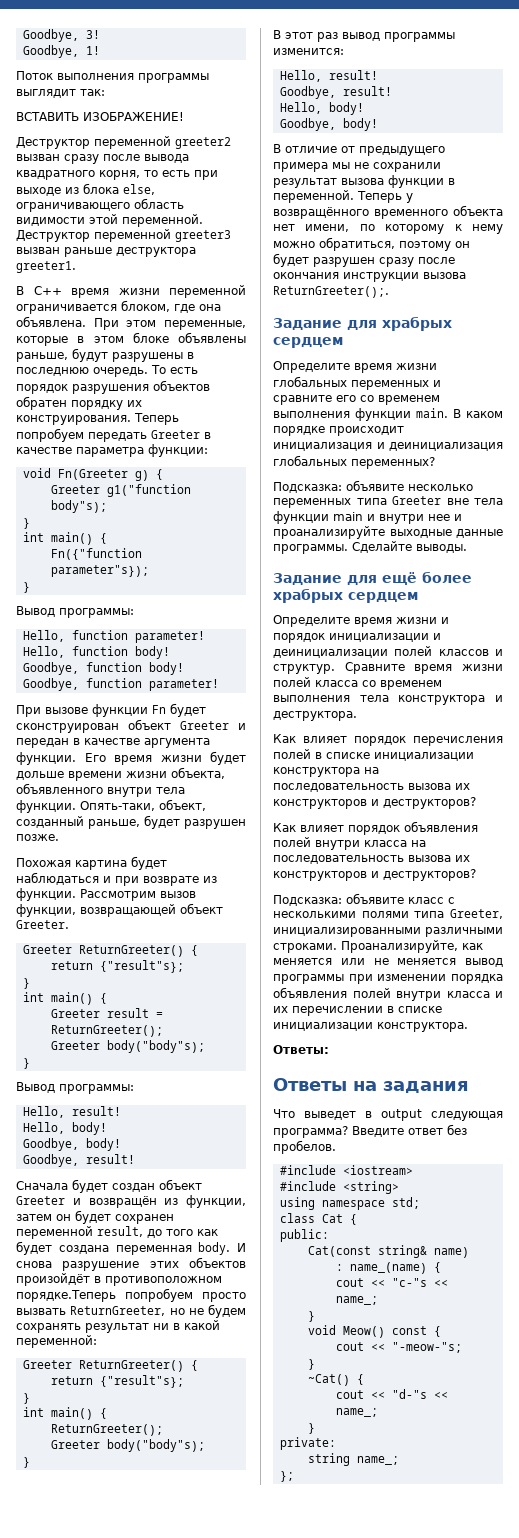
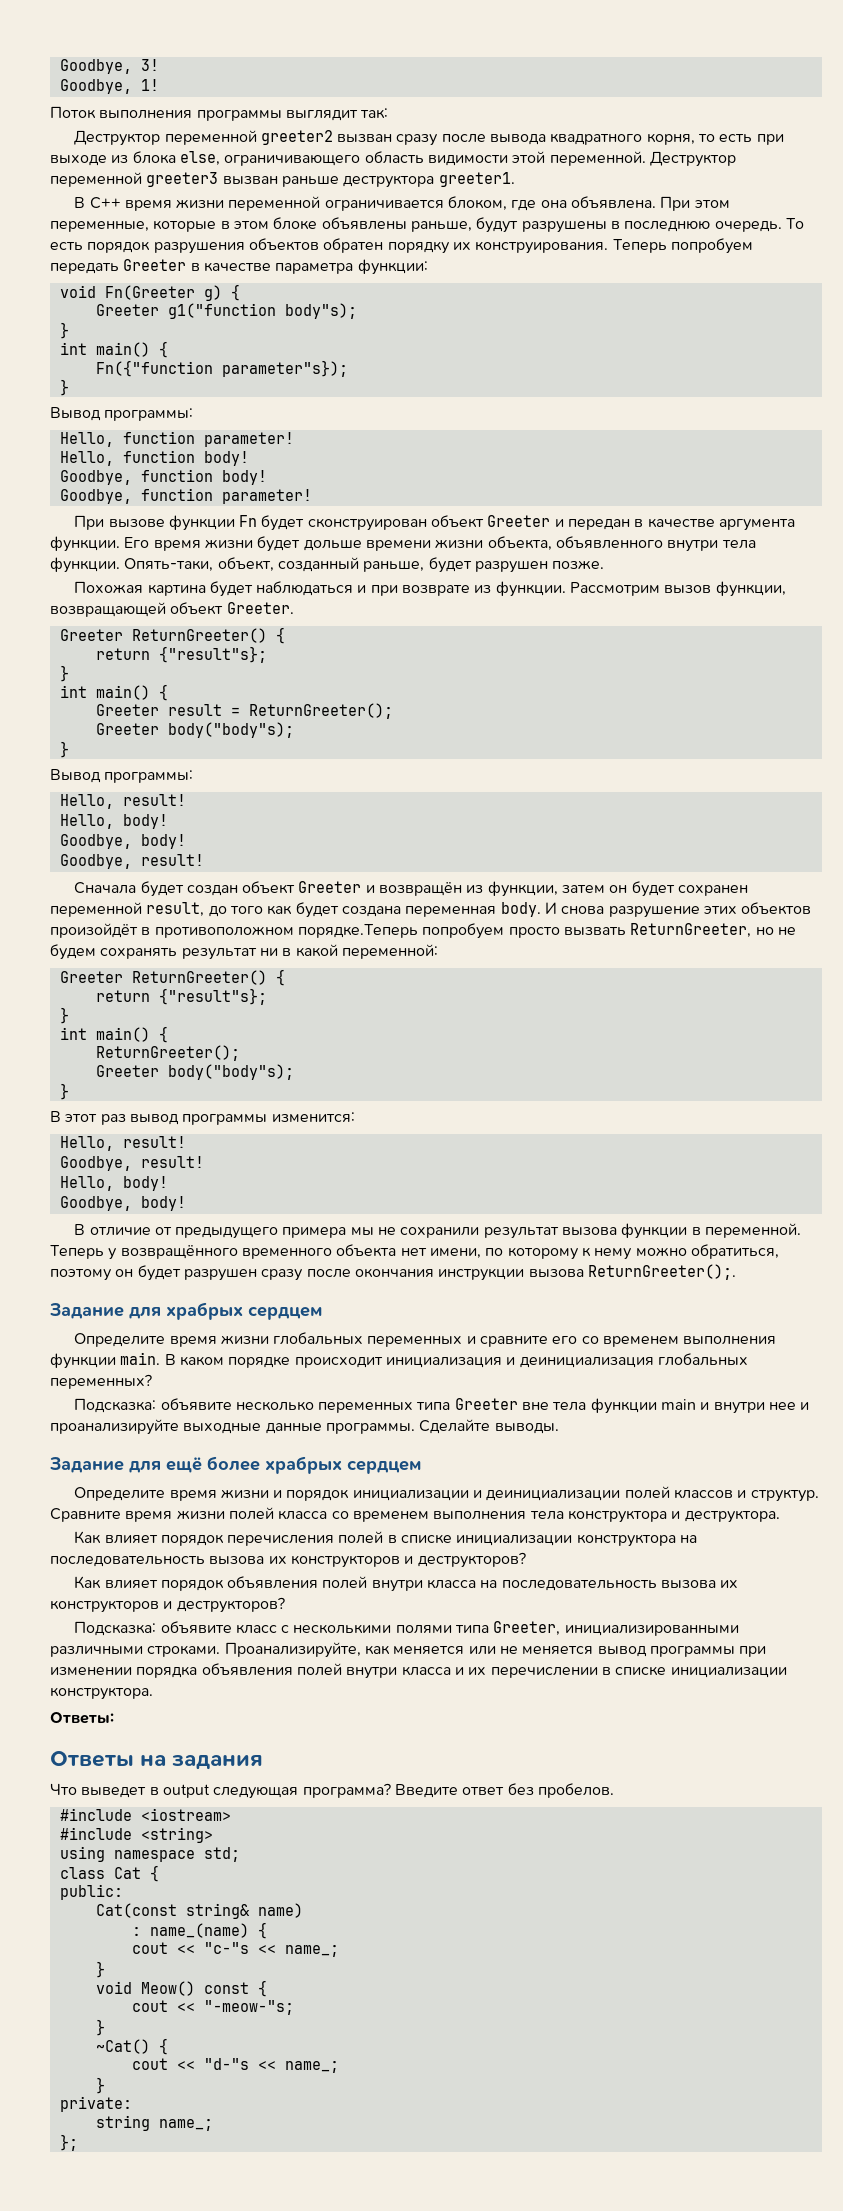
- ВСТАВИТЬ ИЗОБРАЖЕНИЕ!

